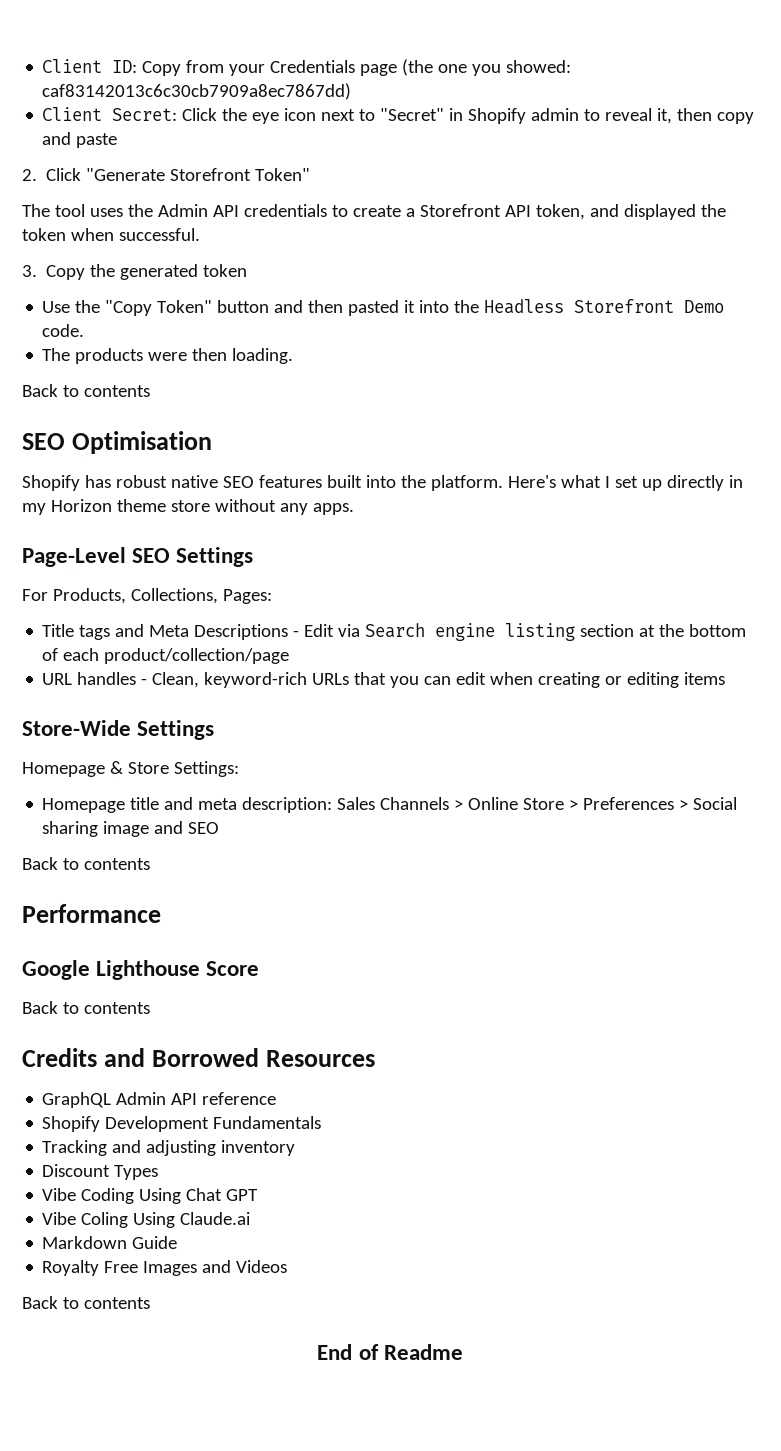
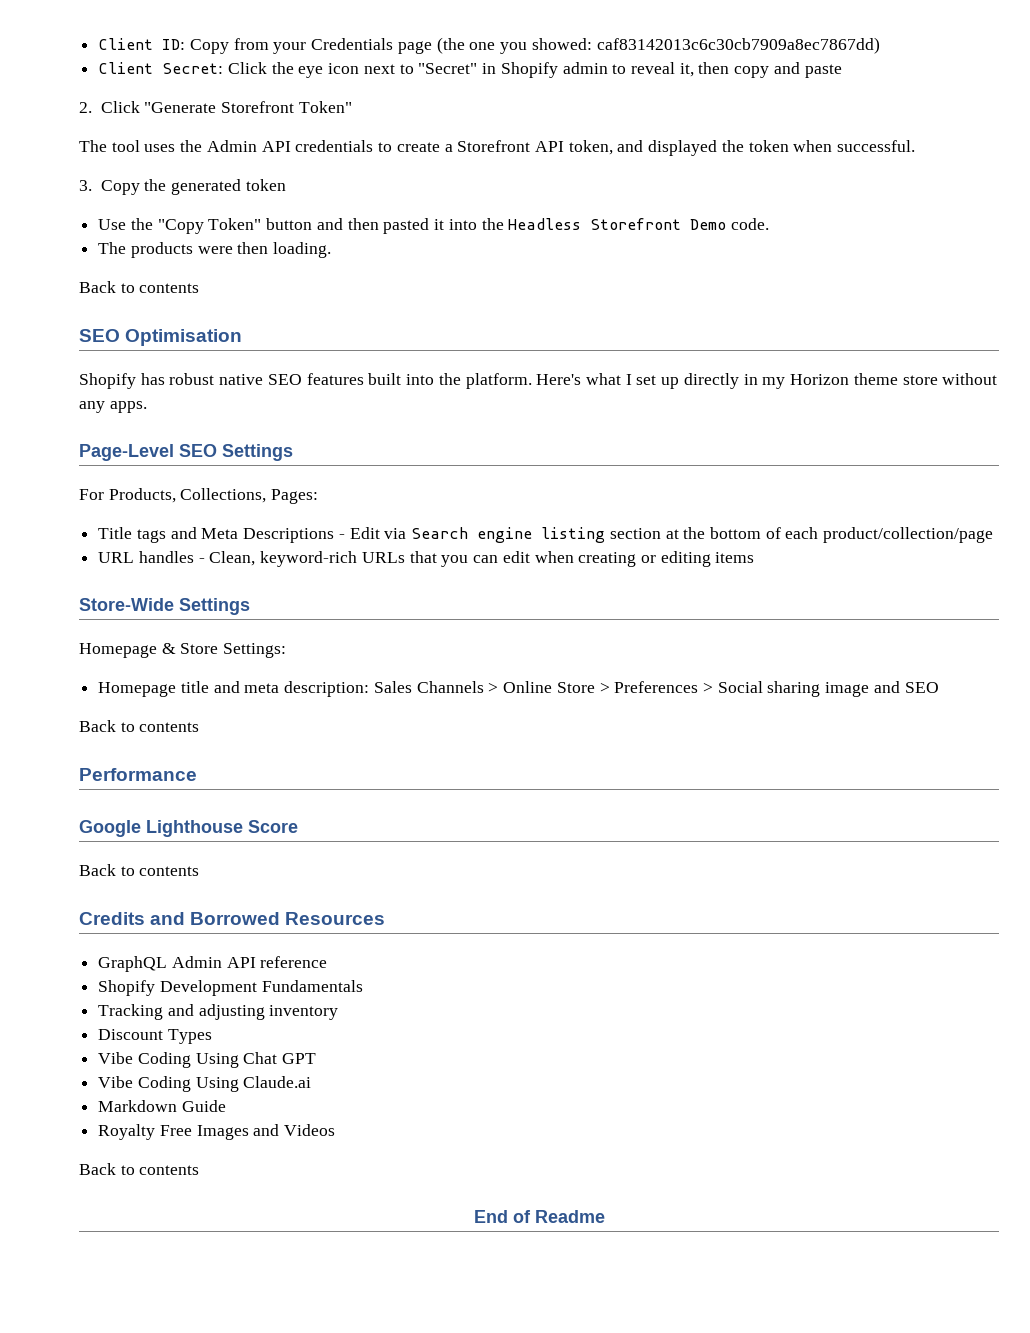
- Vibe Coling Using Claude.ai
+ Vibe Coding Using Claude.ai

